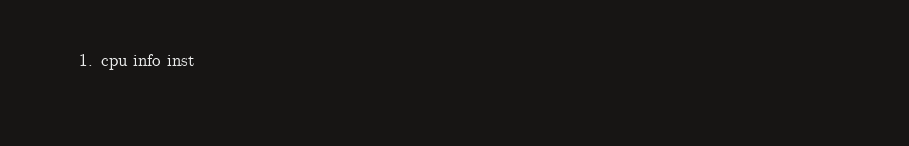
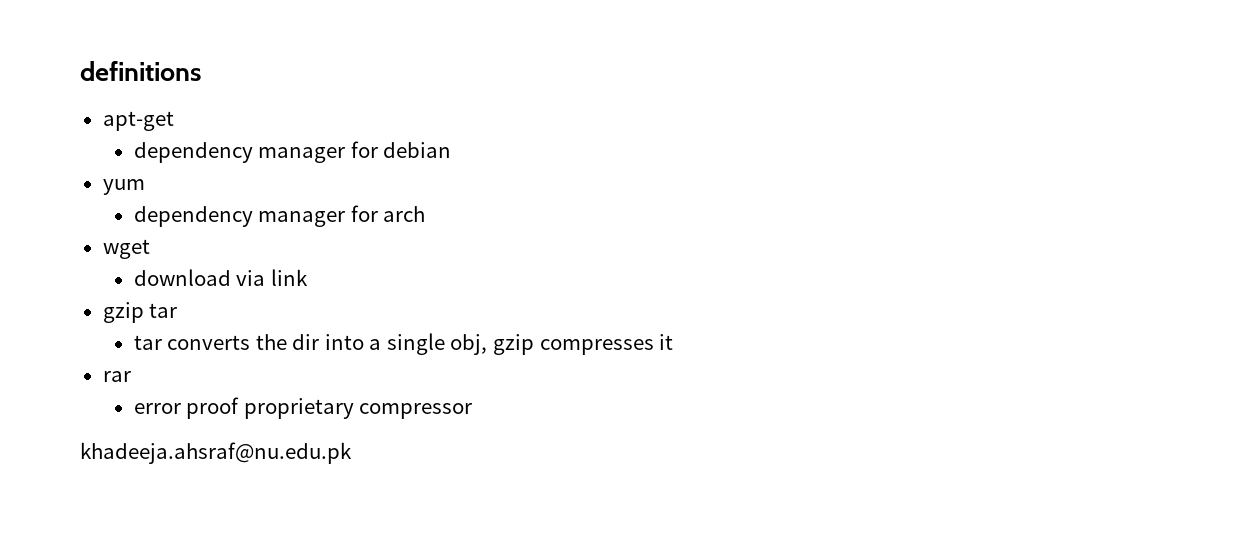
- 1. cpu info inst
+ definitions
+ apt-get
+ dependency manager for debian
+ yum
+ dependency manager for arch
+ wget
+ download via link
+ gzip tar
+ tar converts the dir into a single obj, gzip compresses it
+ rar
+ error proof proprietary compressor
+ khadeeja.ahsraf@nu.edu.pk

